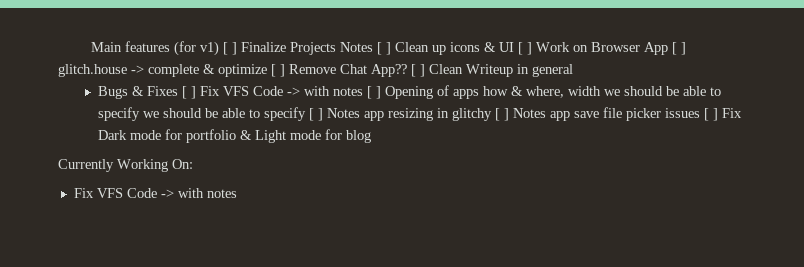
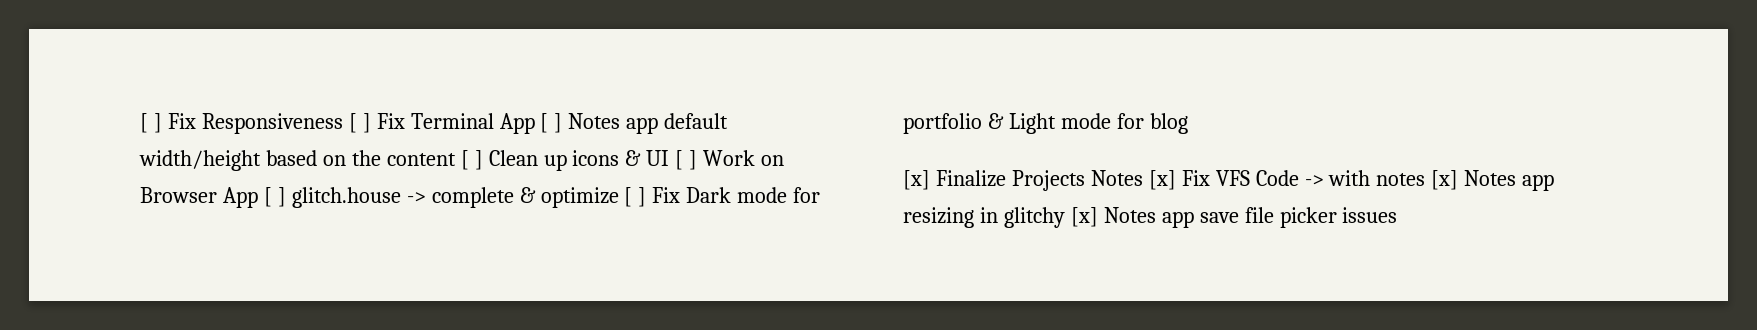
- Main features (for v1) [ ] Finalize Projects Notes [ ] Clean up icons & UI [ ] Work on Browser App [ ] glitch.house -> complete & optimize [ ] Remove Chat App?? [ ] Clean Writeup in general
- Bugs & Fixes [ ] Fix VFS Code -> with notes [ ] Opening of apps how & where, width we should be able to specify we should be able to specify [ ] Notes app resizing in glitchy [ ] Notes app save file picker issues [ ] Fix Dark mode for portfolio & Light mode for blog
+ [ ] Fix Responsiveness [ ] Fix Terminal App [ ] Notes app default width/height based on the content [ ] Clean up icons & UI [ ] Work on Browser App [ ] glitch.house -> complete & optimize [ ] Fix Dark mode for portfolio & Light mode for blog
- Currently Working On:
- Fix VFS Code -> with notes
+ [x] Finalize Projects Notes [x] Fix VFS Code -> with notes [x] Notes app resizing in glitchy [x] Notes app save file picker issues

